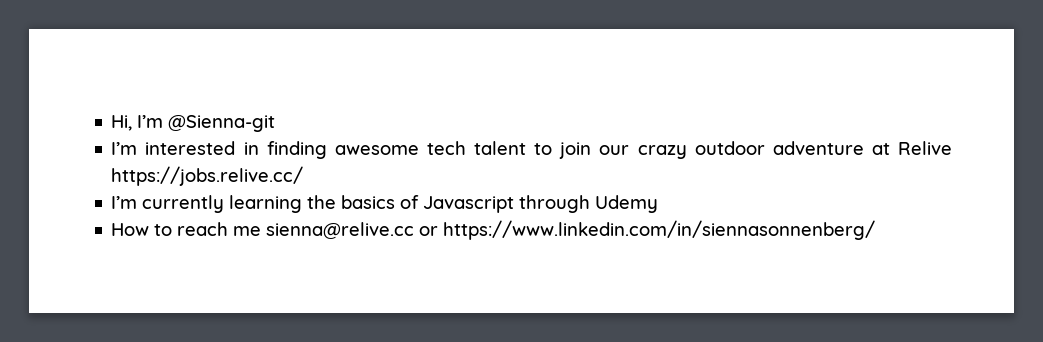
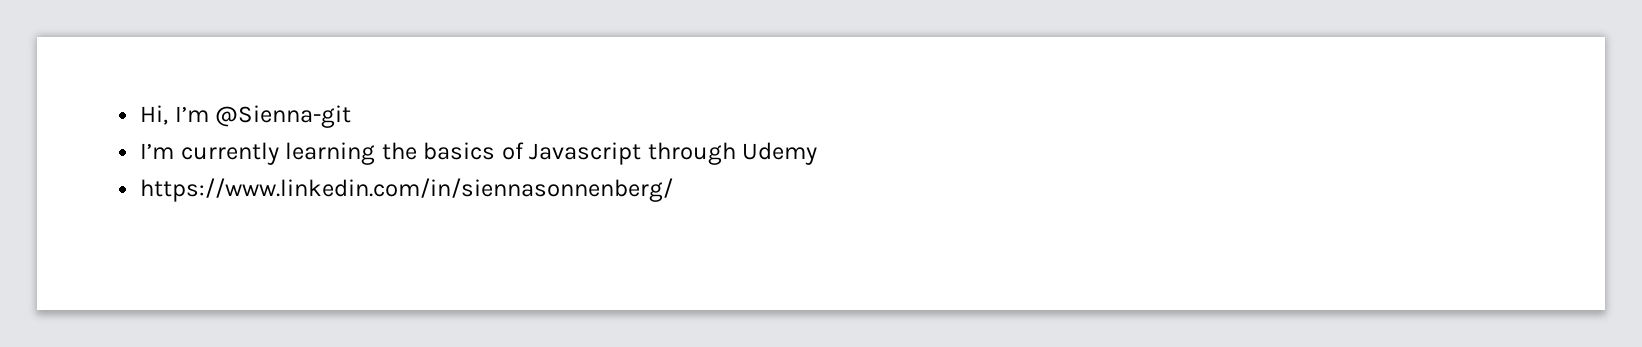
- I’m interested in finding awesome tech talent to join our crazy outdoor adventure at Relive https://jobs.relive.cc/
- How to reach me sienna@relive.cc or https://www.linkedin.com/in/siennasonnenberg/
+ https://www.linkedin.com/in/siennasonnenberg/

